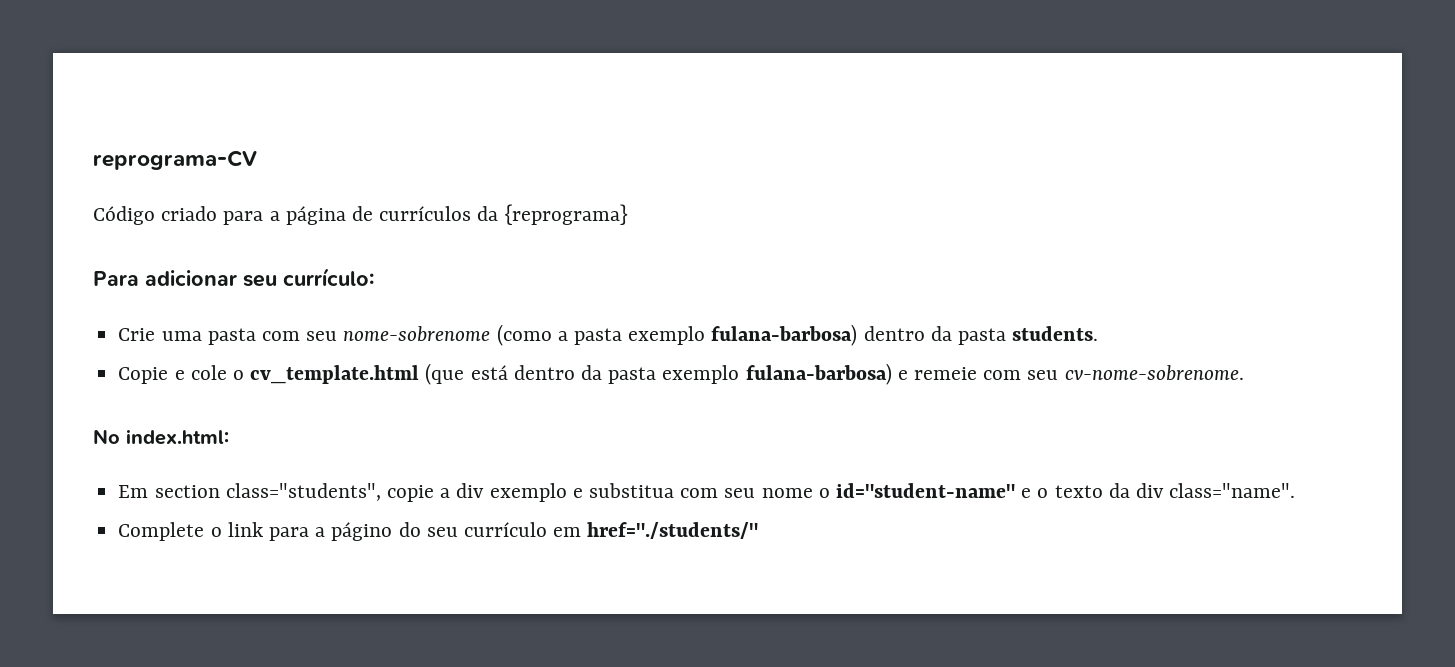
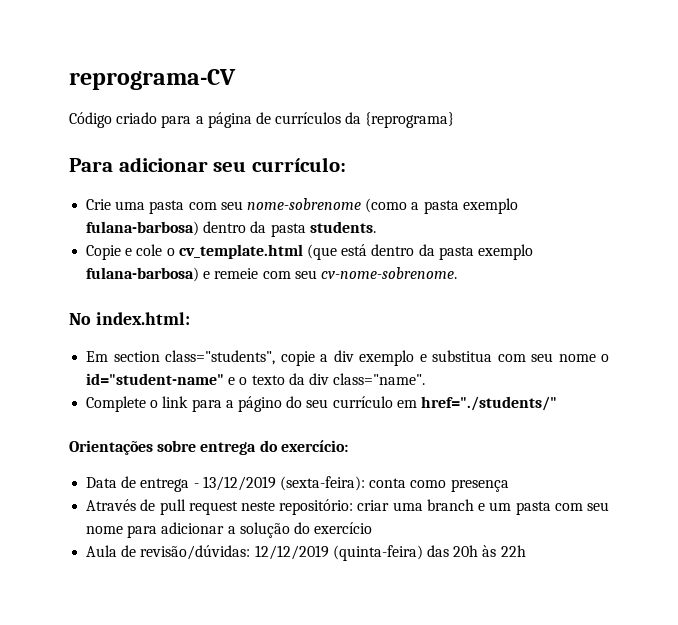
+ Orientações sobre entrega do exercício:
+ Data de entrega - 13/12/2019 (sexta-feira): conta como presença
+ Através de pull request neste repositório: criar uma branch e um pasta com seu nome para adicionar a solução do exercício
+ Aula de revisão/dúvidas: 12/12/2019 (quinta-feira) das 20h às 22h

